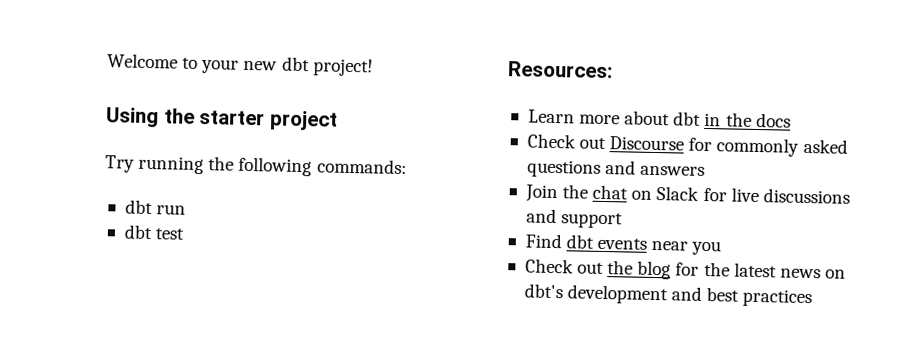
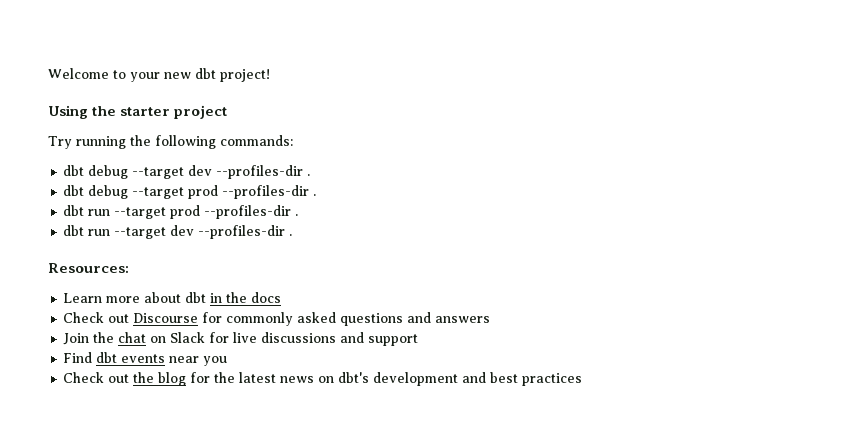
- dbt run
- dbt test
+ dbt debug --target dev --profiles-dir .
+ dbt debug --target prod --profiles-dir .
+ dbt run --target prod --profiles-dir .
+ dbt run --target dev --profiles-dir .

